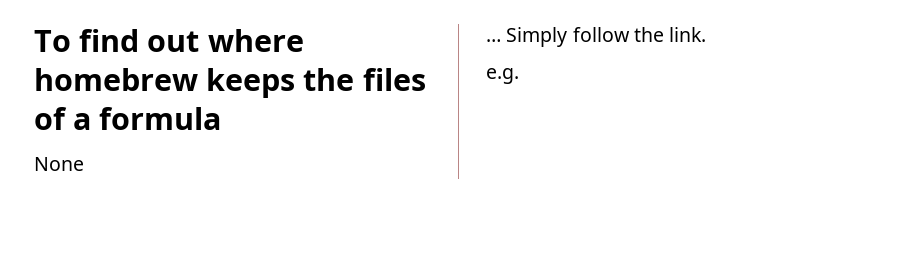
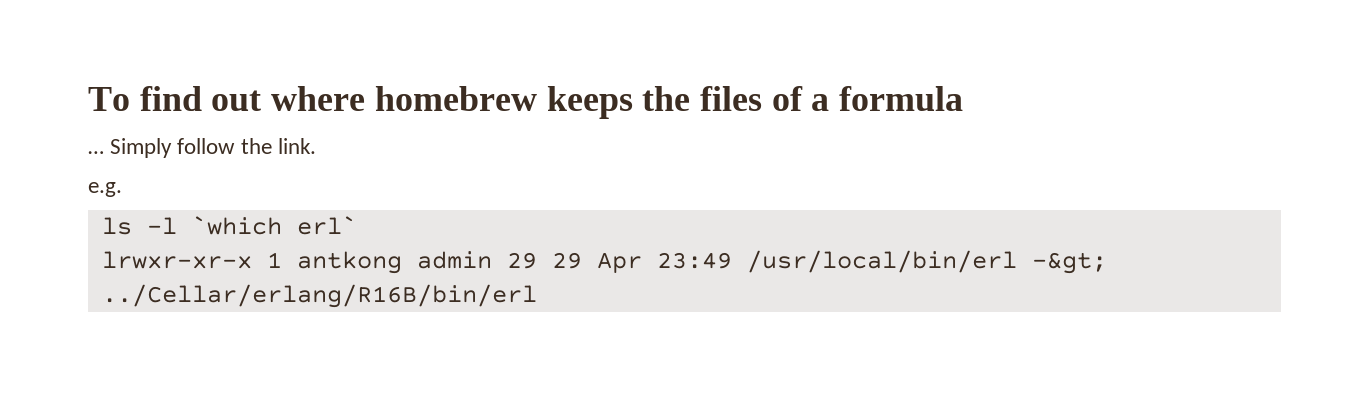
- None
+ ls -l `which erl`
+ lrwxr-xr-x 1 antkong admin 29 29 Apr 23:49 /usr/local/bin/erl -&gt; ../Cellar/erlang/R16B/bin/erl

